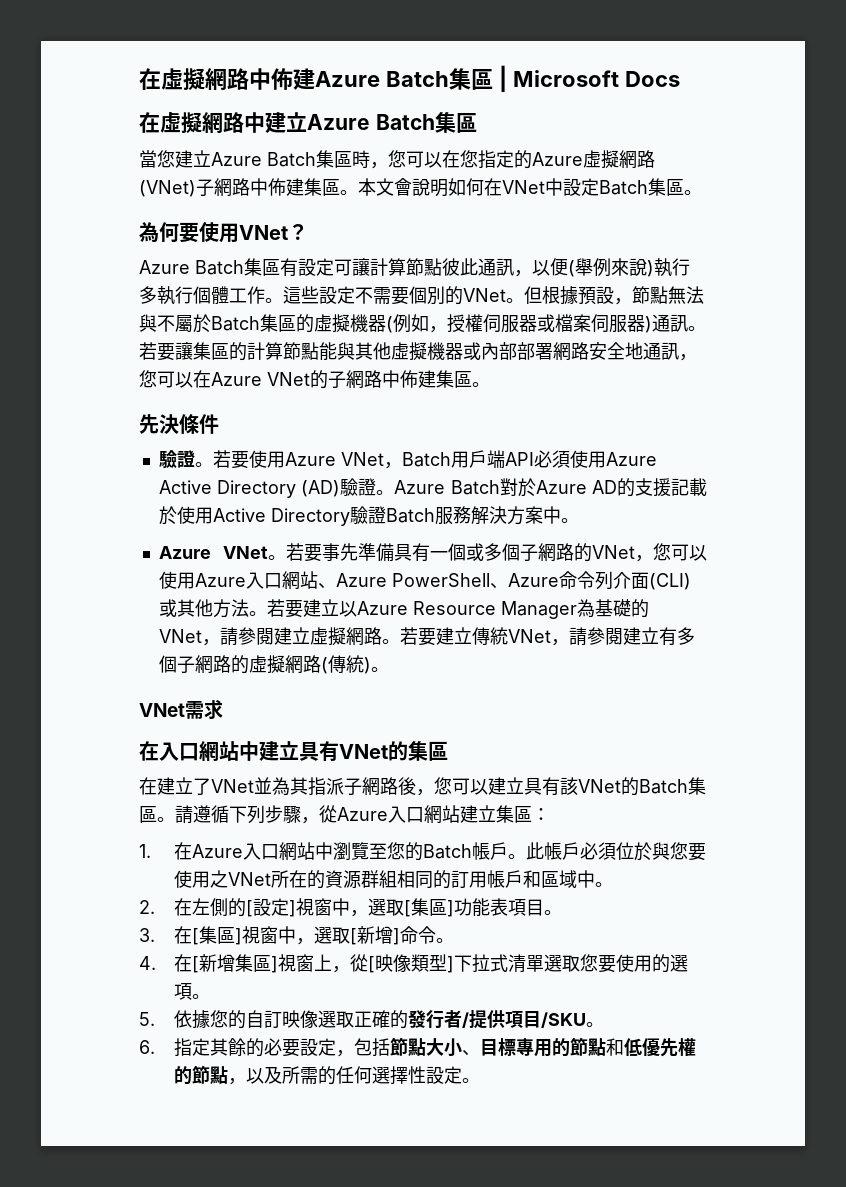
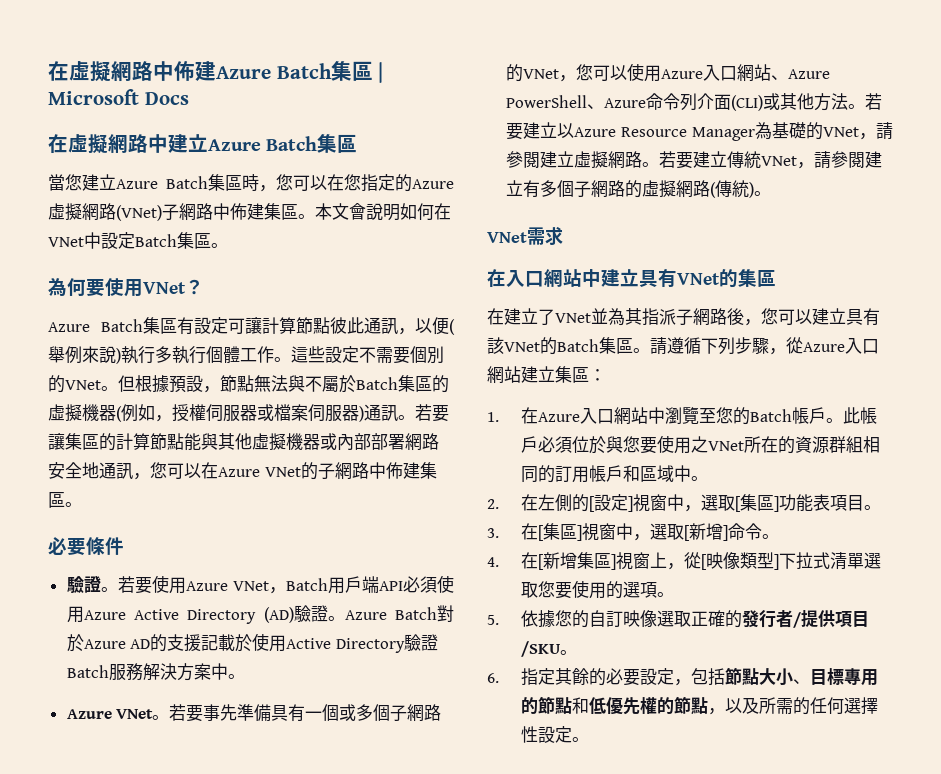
- 先決條件
+ 必要條件

